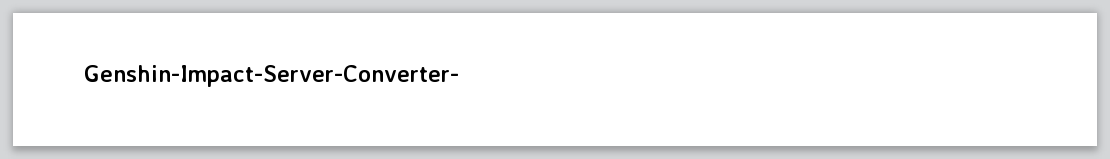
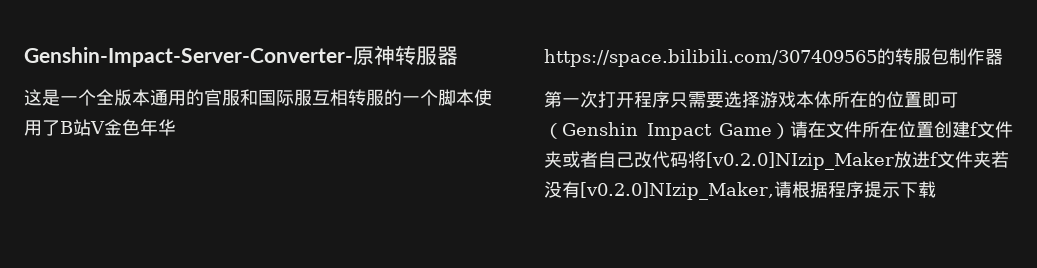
- Genshin-Impact-Server-Converter-
+ Genshin-Impact-Server-Converter-原神转服器
+ 这是一个全版本通用的官服和国际服互相转服的一个脚本使用了B站V金色年华https://space.bilibili.com/307409565的转服包制作器
+ 第一次打开程序只需要选择游戏本体所在的位置即可（Genshin Impact Game）请在文件所在位置创建f文件夹或者自己改代码将[v0.2.0]NIzip_Maker放进f文件夹若没有[v0.2.0]NIzip_Maker,请根据程序提示下载

